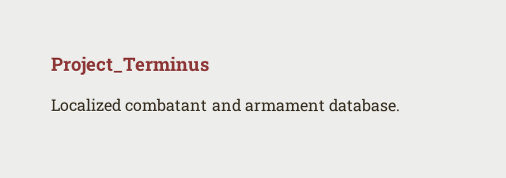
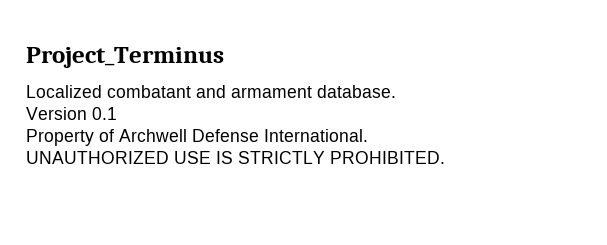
+ Version 0.1
+ Property of Archwell Defense International.
+ UNAUTHORIZED USE IS STRICTLY PROHIBITED.

